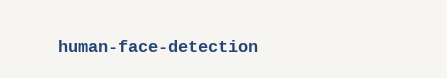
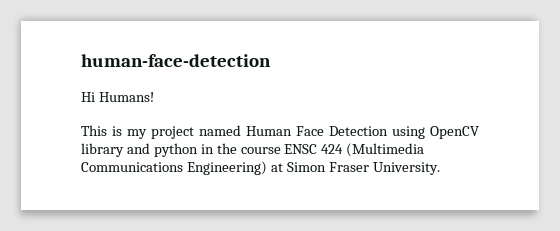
+ Hi Humans!
+ This is my project named Human Face Detection using OpenCV library and python in the course ENSC 424 (Multimedia Communications Engineering) at Simon Fraser University.

